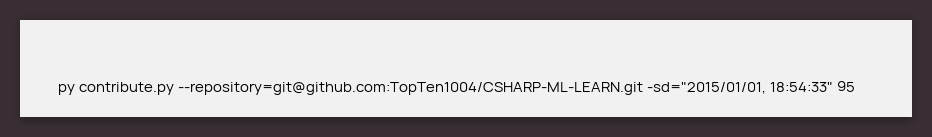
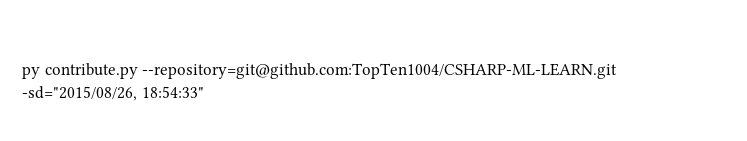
- py contribute.py --repository=git@github.com:TopTen1004/CSHARP-ML-LEARN.git -sd="2015/01/01, 18:54:33" 95
+ py contribute.py --repository=git@github.com:TopTen1004/CSHARP-ML-LEARN.git -sd="2015/08/26, 18:54:33"

